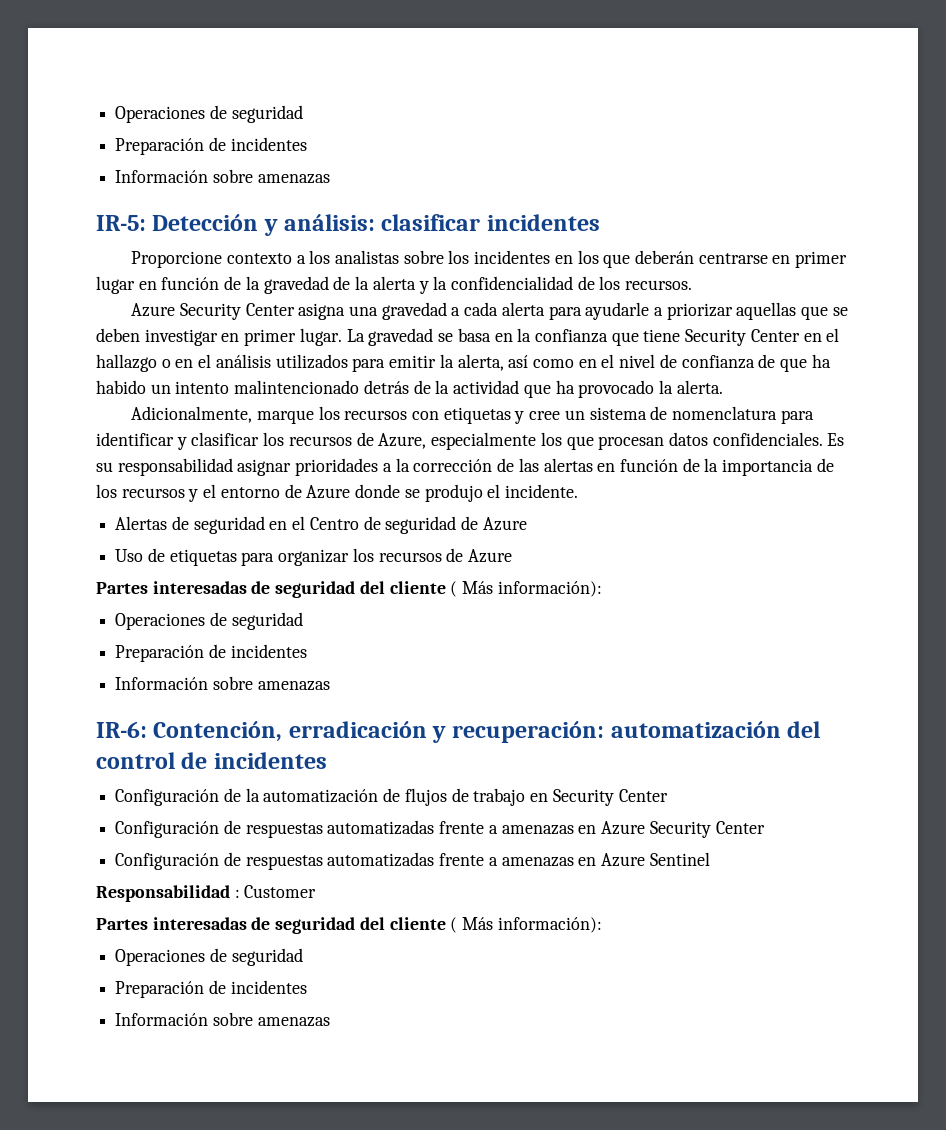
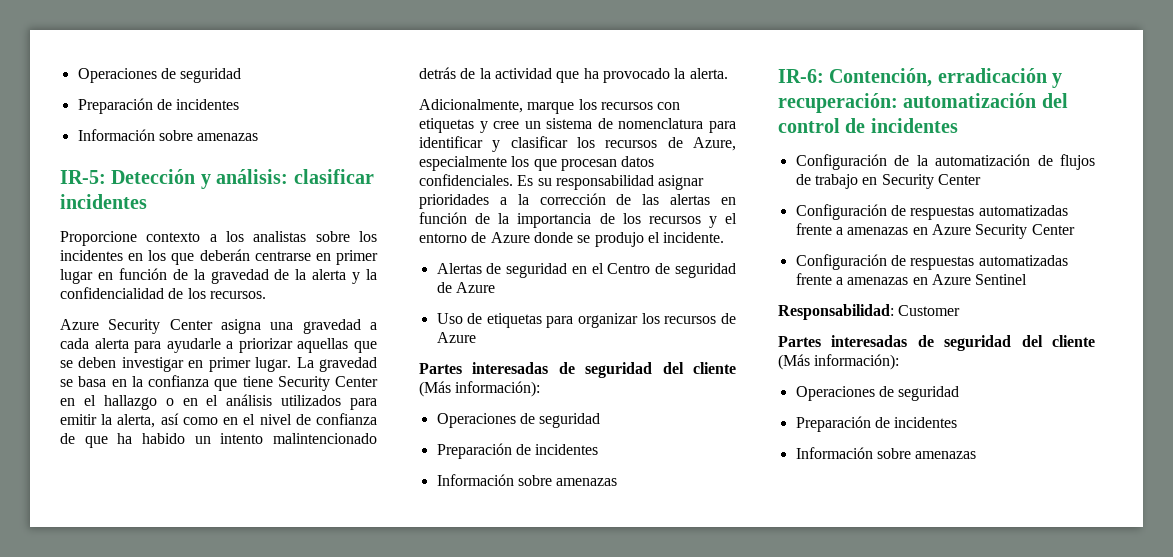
  Uso de etiquetas para organizar los recursos de Azure
- Partes interesadas de seguridad del cliente ( Más información):
+ Partes interesadas de seguridad del cliente (Más información):
- Responsabilidad : Customer
- Partes interesadas de seguridad del cliente ( Más información):
+ Responsabilidad: Customer
+ Partes interesadas de seguridad del cliente (Más información):

